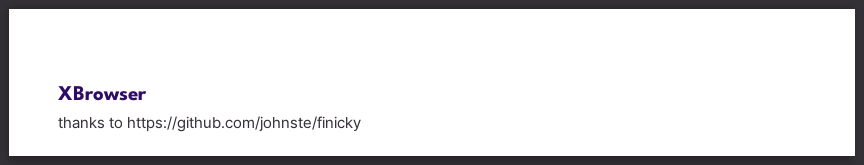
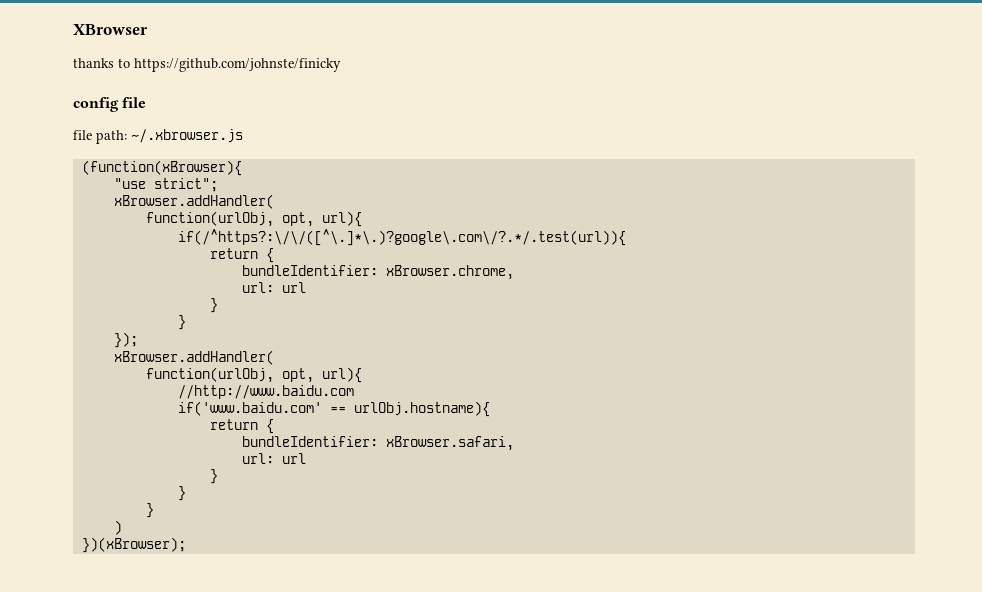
+ config file
+ file path: ~/.xbrowser.js
+ (function(xBrowser){
+ "use strict";
+ xBrowser.addHandler(
+ function(urlObj, opt, url){
+ if(/^https?:\/\/([^\.]*\.)?google\.com\/?.*/.test(url)){
+ return {
+ bundleIdentifier: xBrowser.chrome,
+ url: url
+ }
+ }
+ });
+ xBrowser.addHandler(
+ function(urlObj, opt, url){
+ //http://www.baidu.com
+ if('www.baidu.com' == urlObj.hostname){
+ return {
+ bundleIdentifier: xBrowser.safari,
+ url: url
+ }
+ }
+ }
+ )
+ })(xBrowser);

